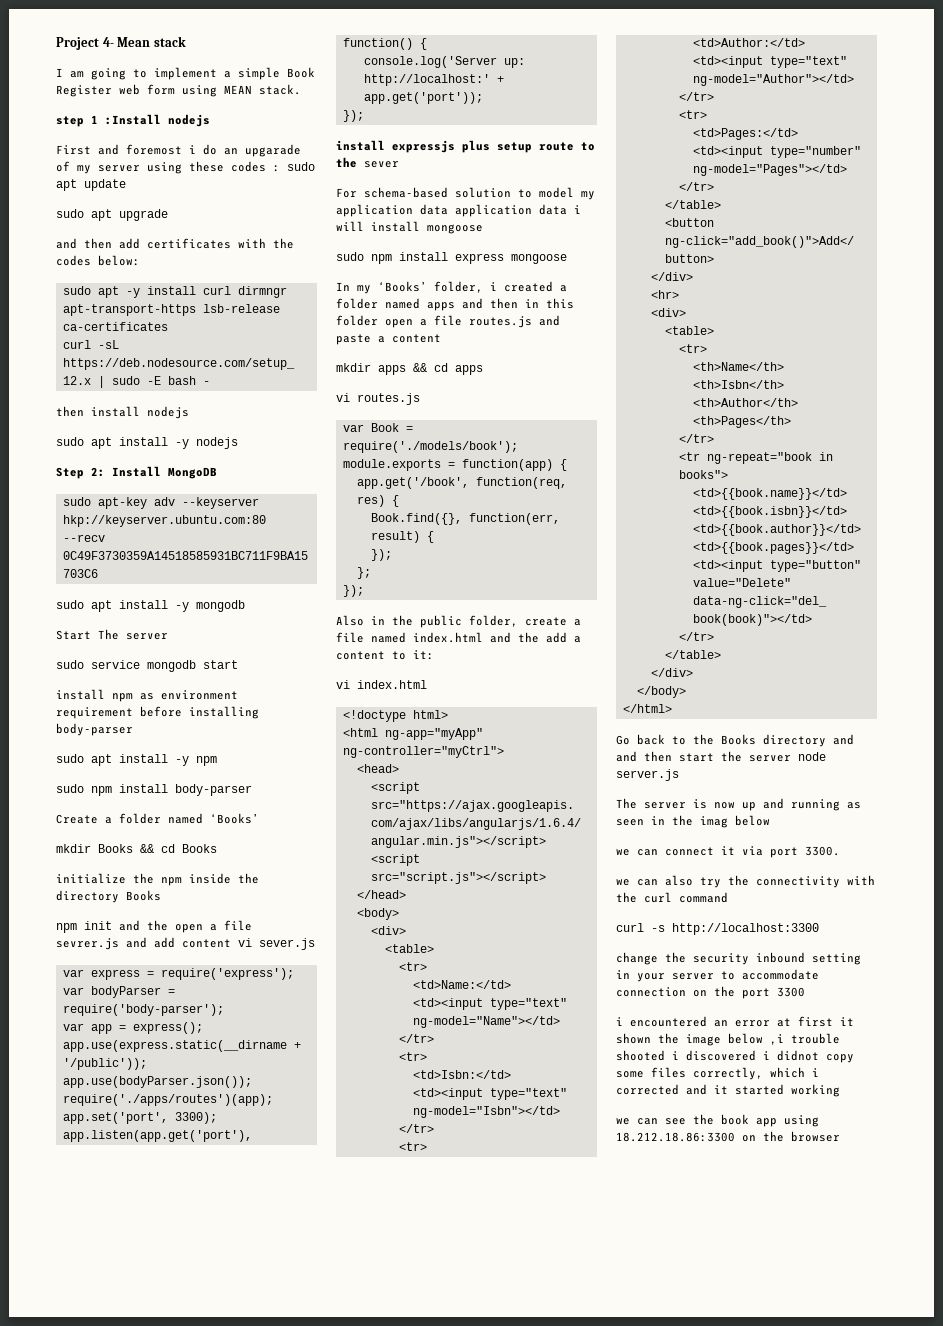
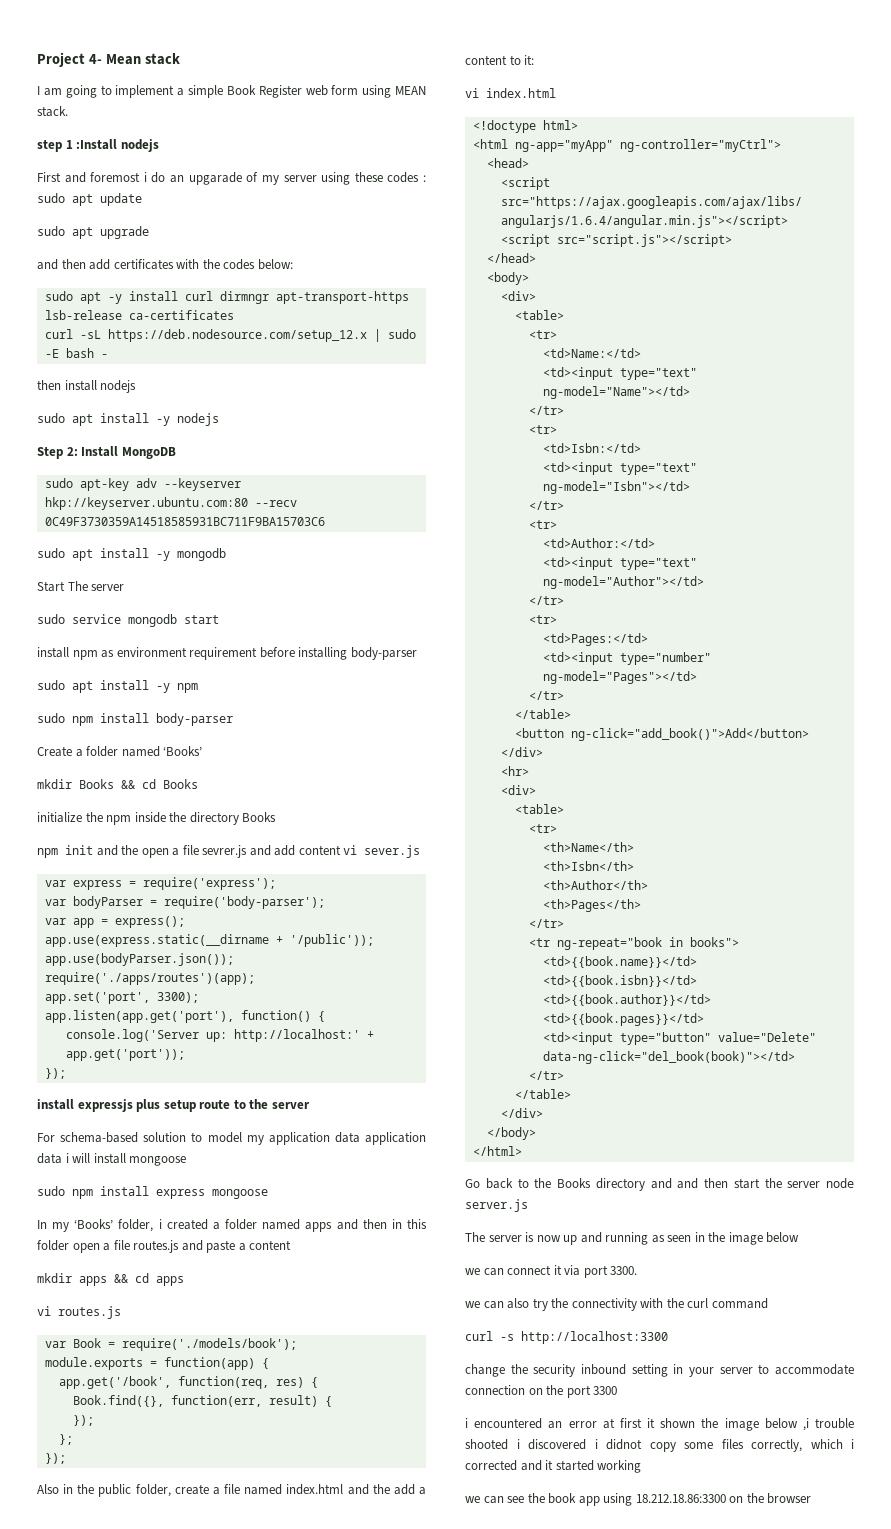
- install expressjs plus setup route to the sever
+ install expressjs plus setup route to the server
- The server is now up and running as seen in the imag below
+ The server is now up and running as seen in the image below

